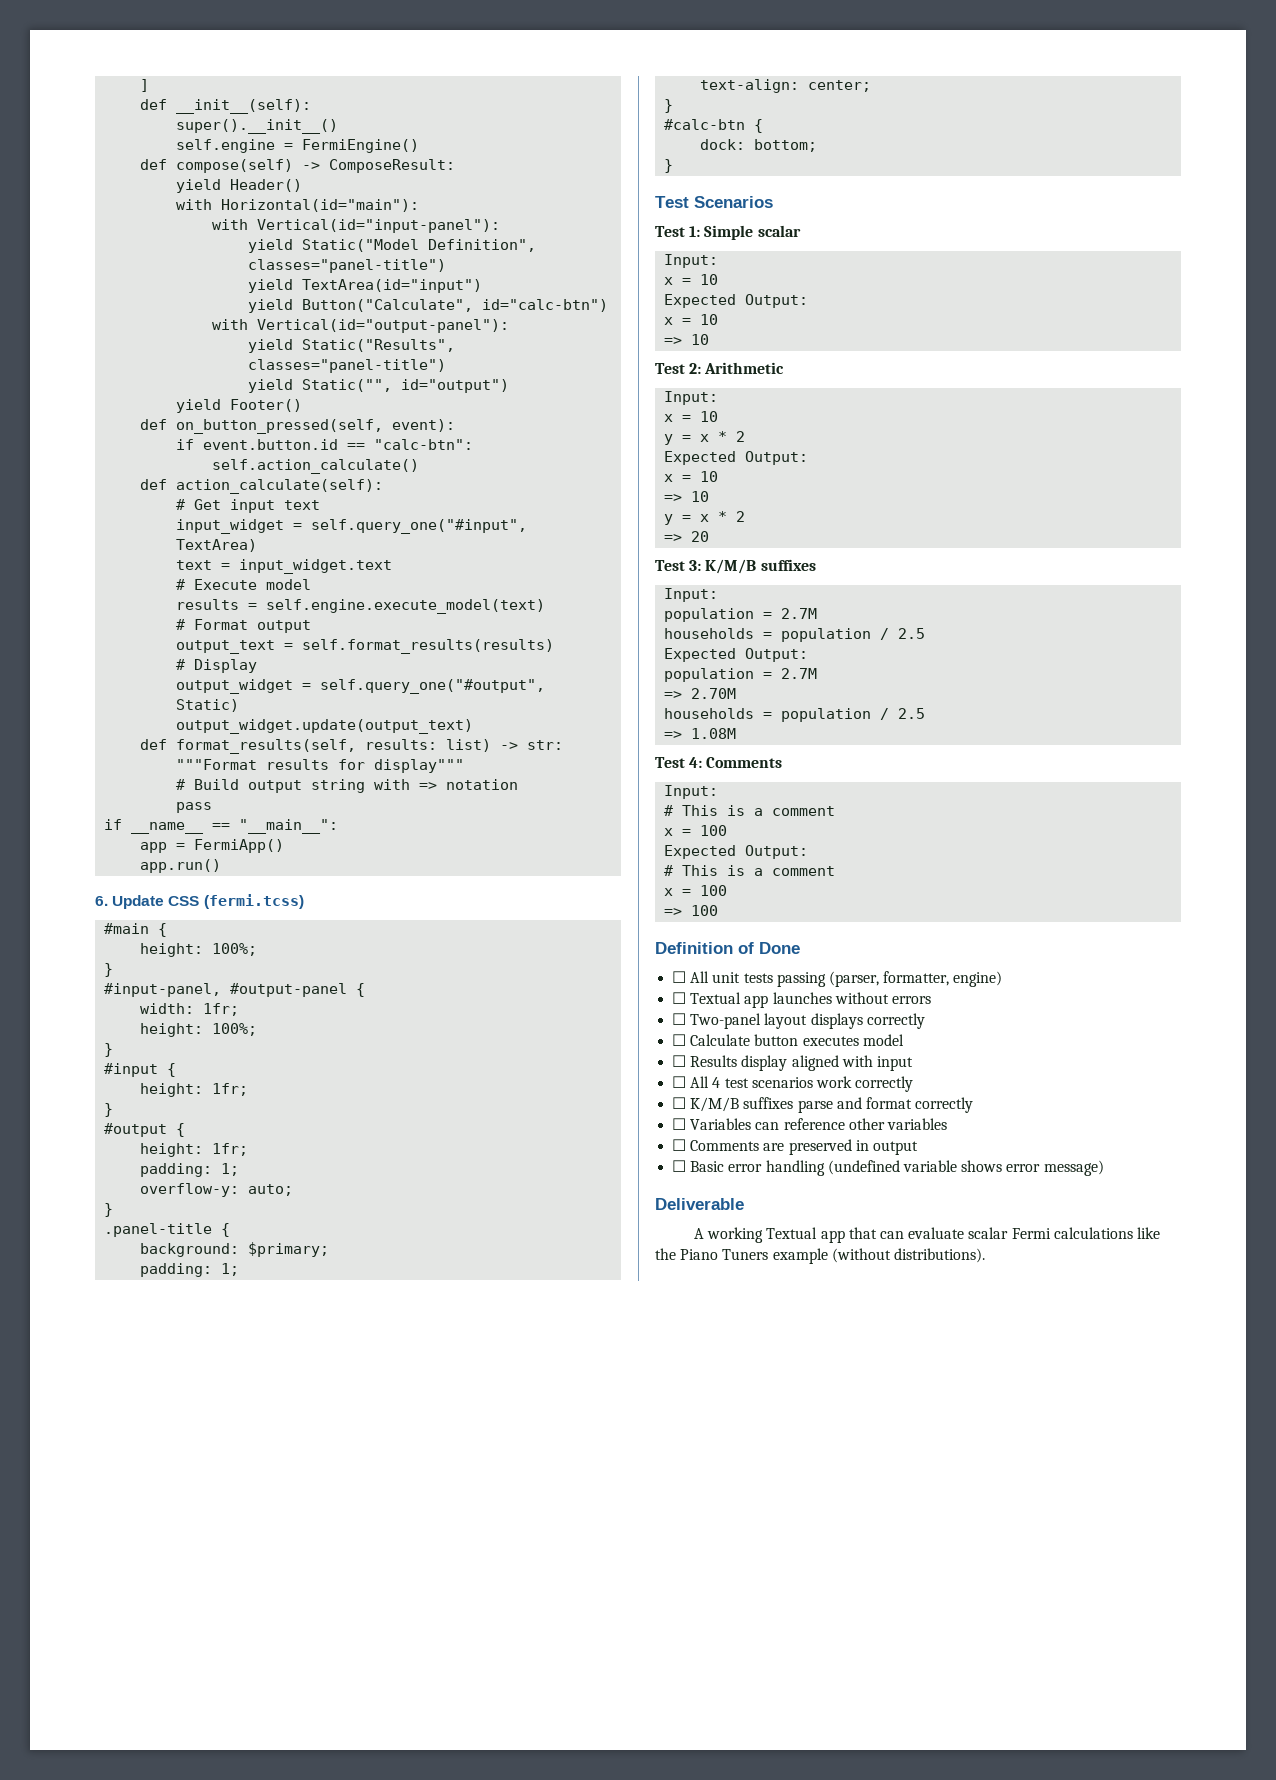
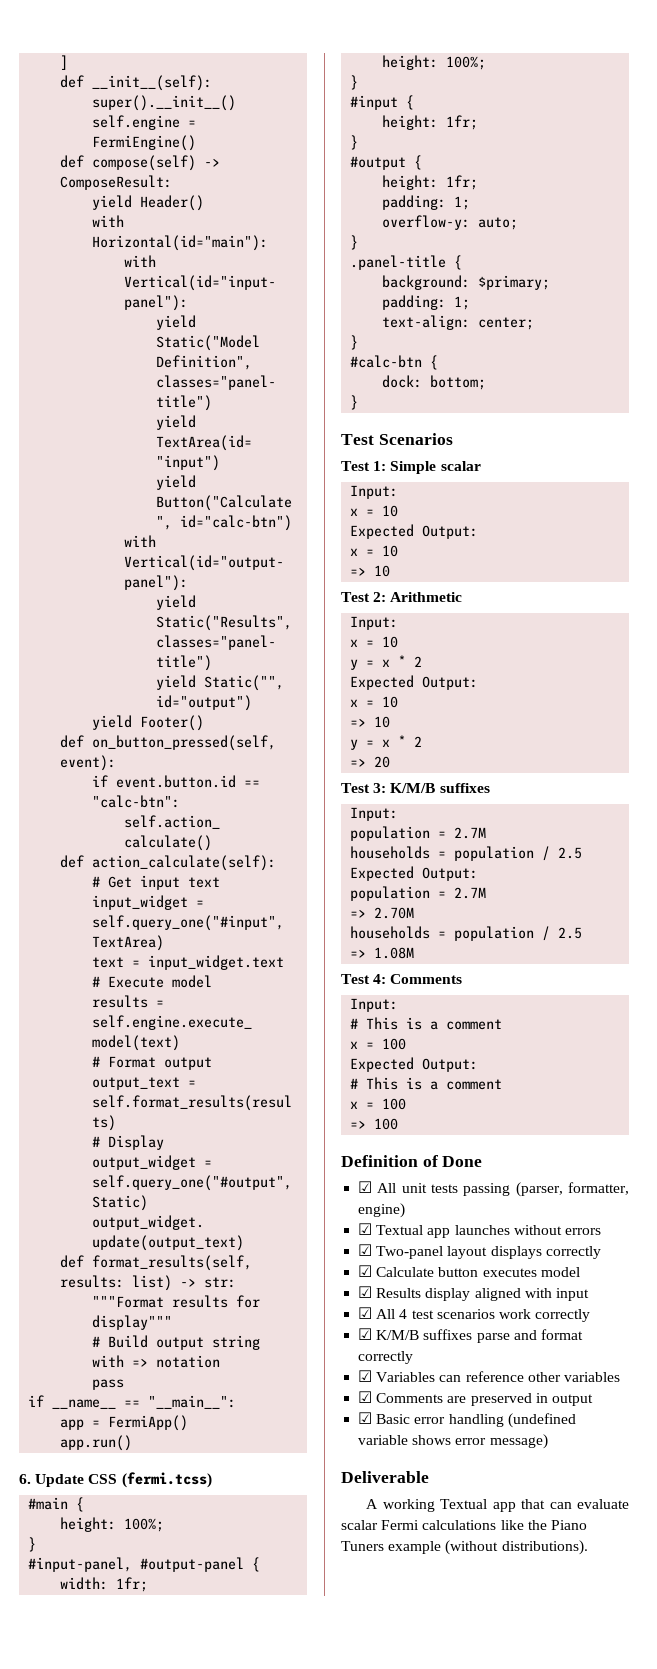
- ☐ All unit tests passing (parser, formatter, engine)
+ ☑ All unit tests passing (parser, formatter, engine)
- ☐ Textual app launches without errors
+ ☑ Textual app launches without errors
- ☐ Two-panel layout displays correctly
+ ☑ Two-panel layout displays correctly
- ☐ Calculate button executes model
+ ☑ Calculate button executes model
- ☐ Results display aligned with input
+ ☑ Results display aligned with input
- ☐ All 4 test scenarios work correctly
+ ☑ All 4 test scenarios work correctly
- ☐ K/M/B suffixes parse and format correctly
+ ☑ K/M/B suffixes parse and format correctly
- ☐ Variables can reference other variables
+ ☑ Variables can reference other variables
- ☐ Comments are preserved in output
+ ☑ Comments are preserved in output
- ☐ Basic error handling (undefined variable shows error message)
+ ☑ Basic error handling (undefined variable shows error message)

